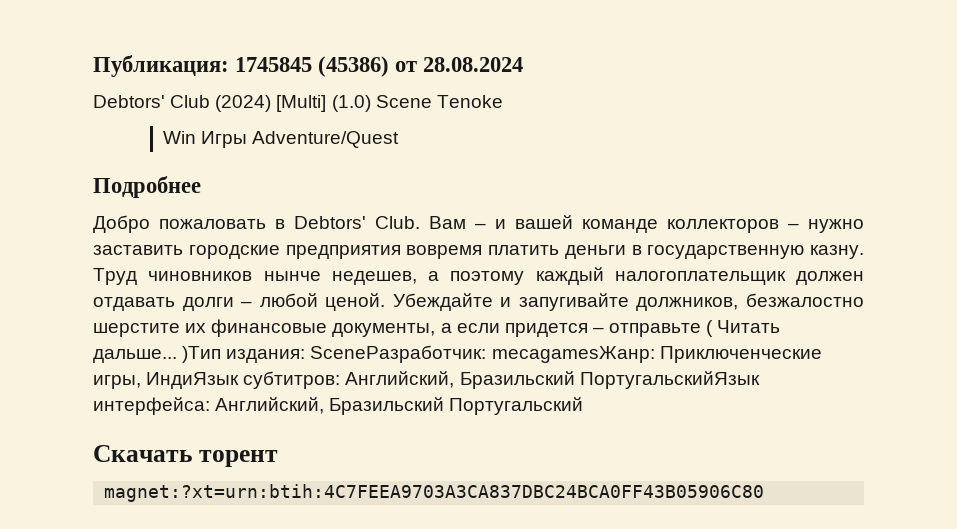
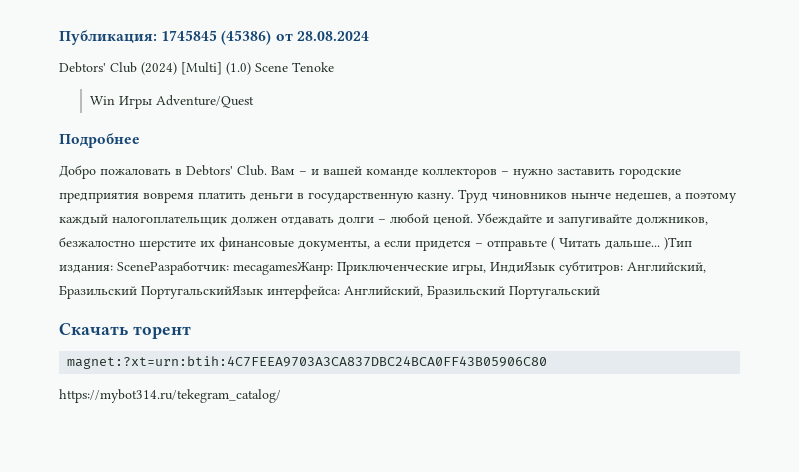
+ https://mybot314.ru/tekegram_catalog/

